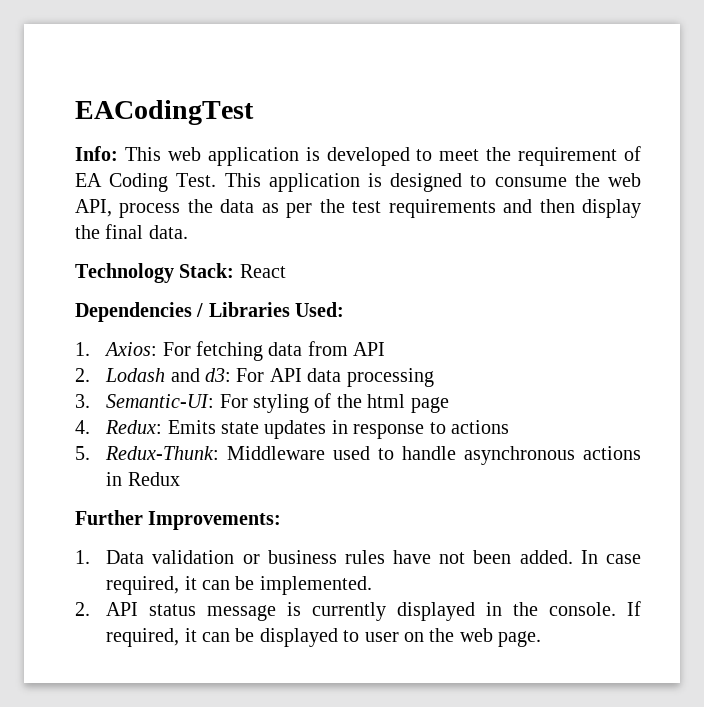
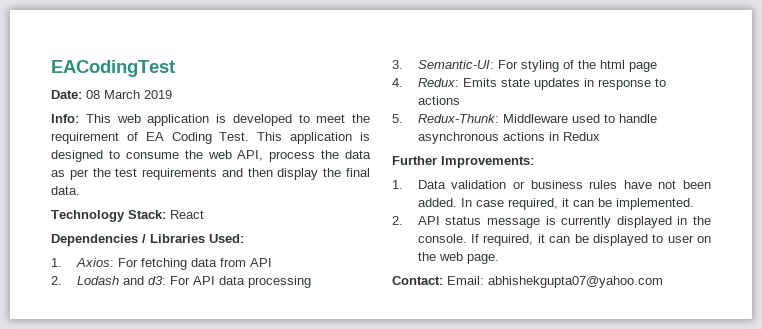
+ Date: 08 March 2019
+ Contact: Email: abhishekgupta07@yahoo.com

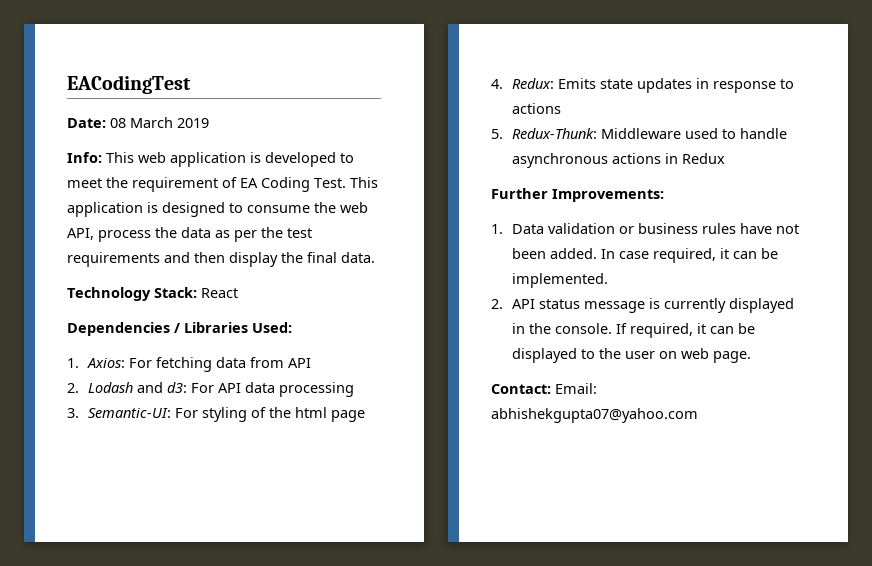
- If required, it can be displayed to user on the web page.
+ If required, it can be displayed to the user on web page.

